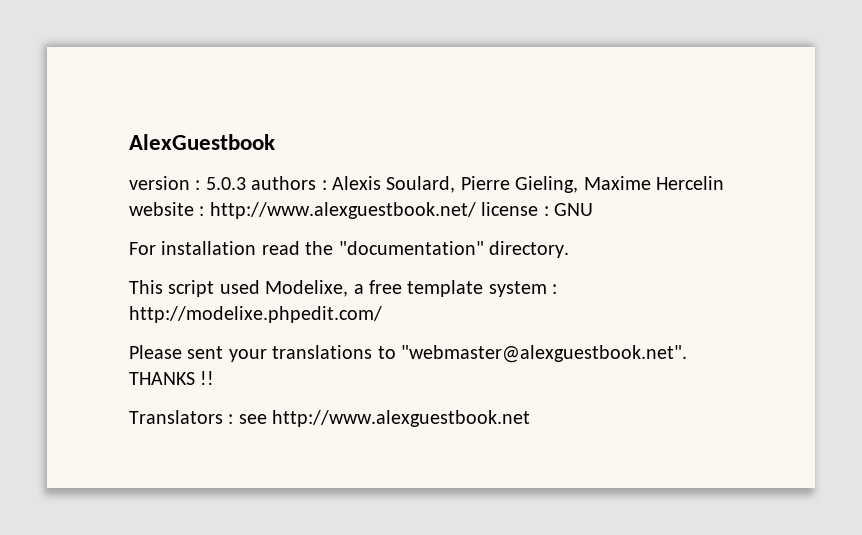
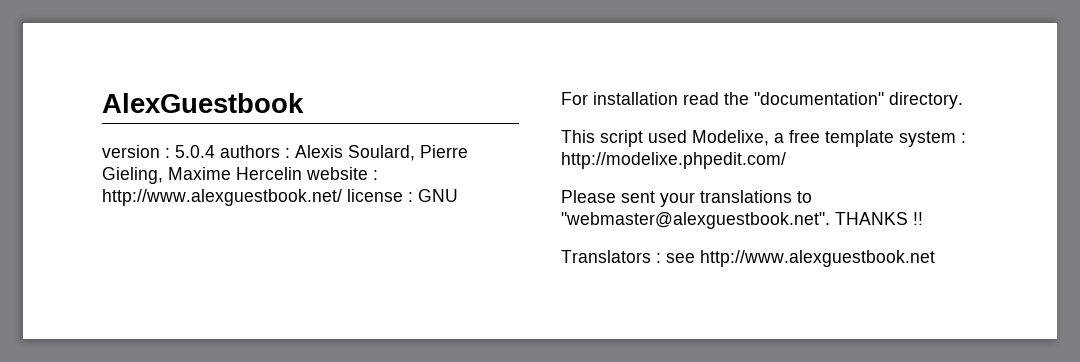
- version : 5.0.3 authors : Alexis Soulard, Pierre Gieling, Maxime Hercelin website : http://www.alexguestbook.net/ license : GNU
+ version : 5.0.4 authors : Alexis Soulard, Pierre Gieling, Maxime Hercelin website : http://www.alexguestbook.net/ license : GNU

